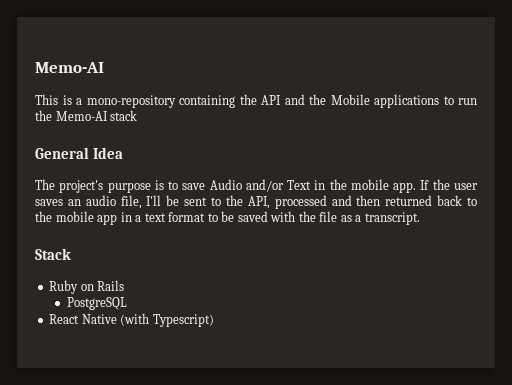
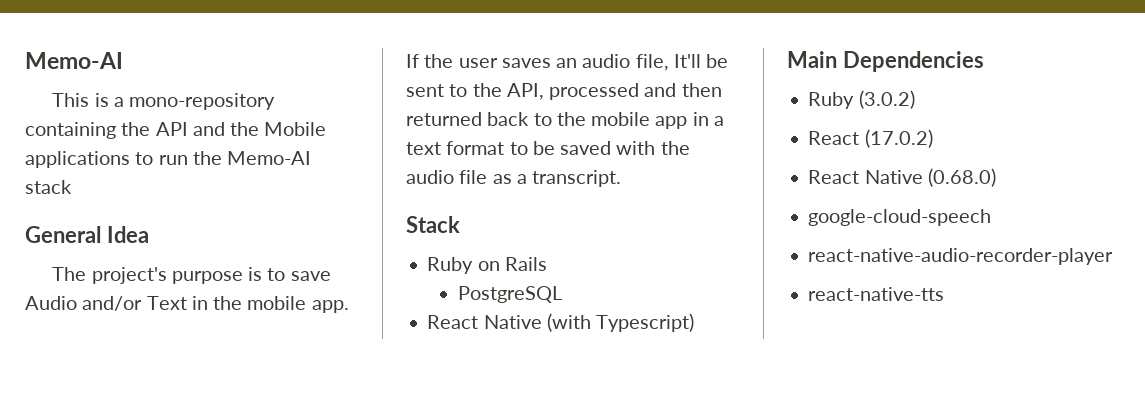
- If the user saves an audio file, I'll be sent to the API, processed and then returned back to the mobile app in a text format to be saved with the file as a transcript.
+ If the user saves an audio file, It'll be sent to the API, processed and then returned back to the mobile app in a text format to be saved with the audio file as a transcript.
+ Main Dependencies
+ Ruby (3.0.2)
+ React (17.0.2)
+ React Native (0.68.0)
+ google-cloud-speech
+ react-native-audio-recorder-player
+ react-native-tts

